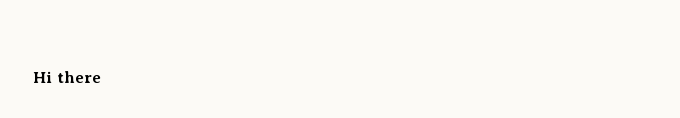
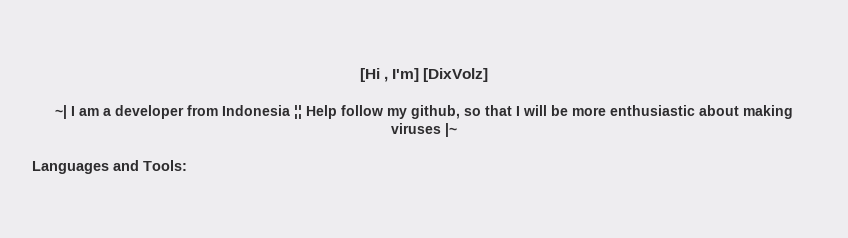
- Hi there
+ [Hi , I'm] [DixVolz]
+ ~| I am a developer from Indonesia ¦¦ Help follow my github, so that I will be more enthusiastic about making viruses |~
+ Languages and Tools:

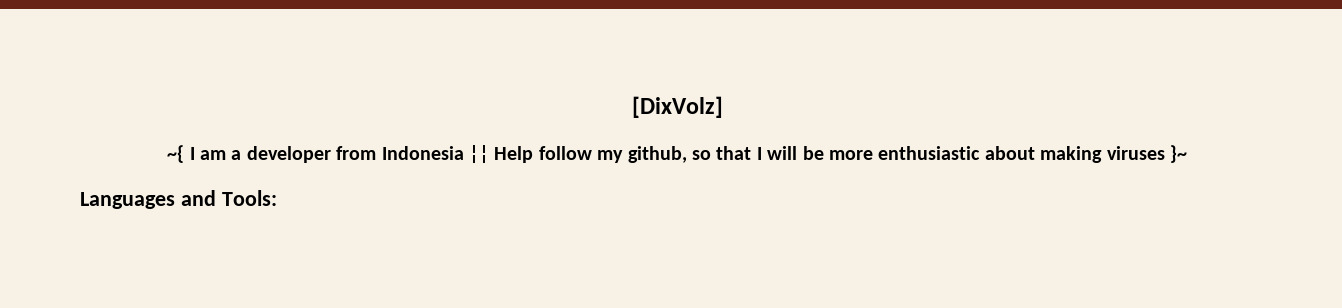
- [Hi , I'm] [DixVolz]
+ [DixVolz]
- ~| I am a developer from Indonesia ¦¦ Help follow my github, so that I will be more enthusiastic about making viruses |~
+ ~{ I am a developer from Indonesia ¦¦ Help follow my github, so that I will be more enthusiastic about making viruses }~

